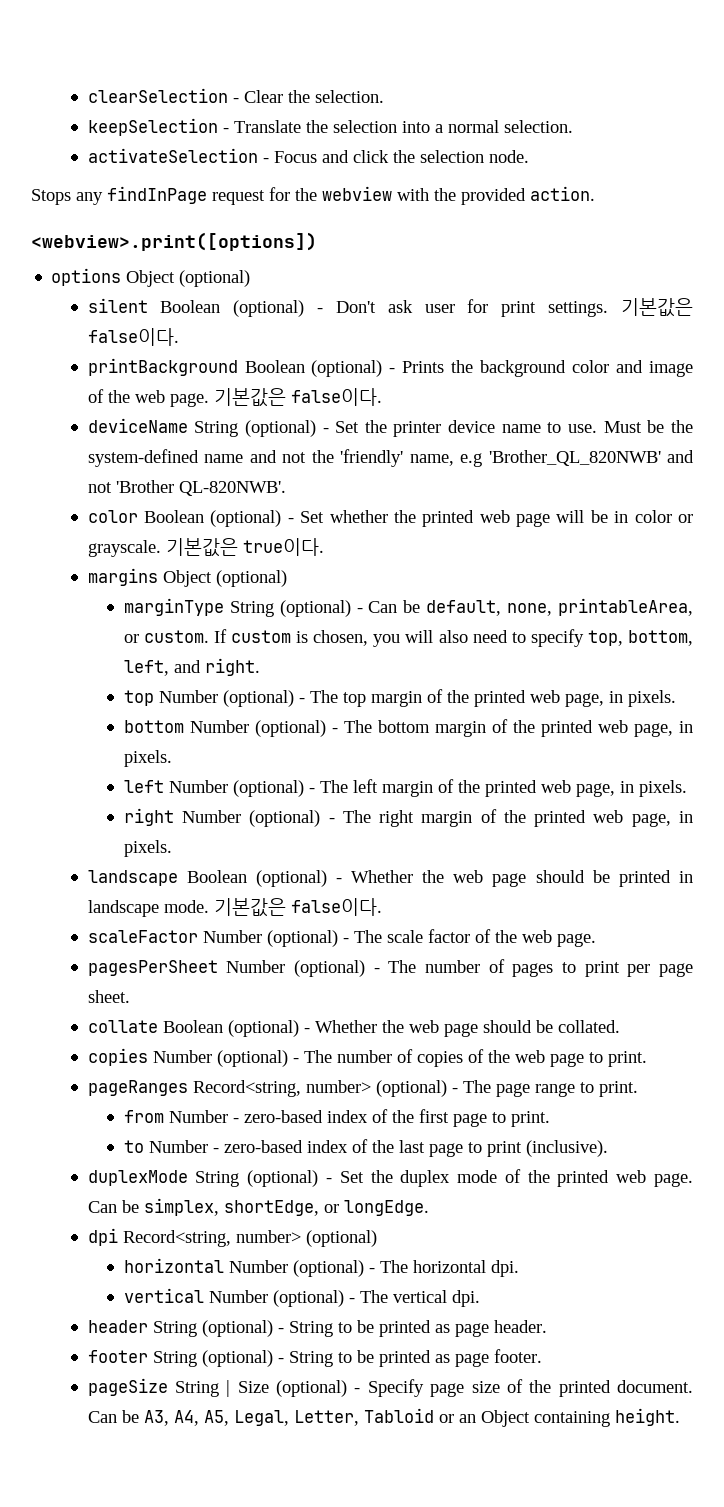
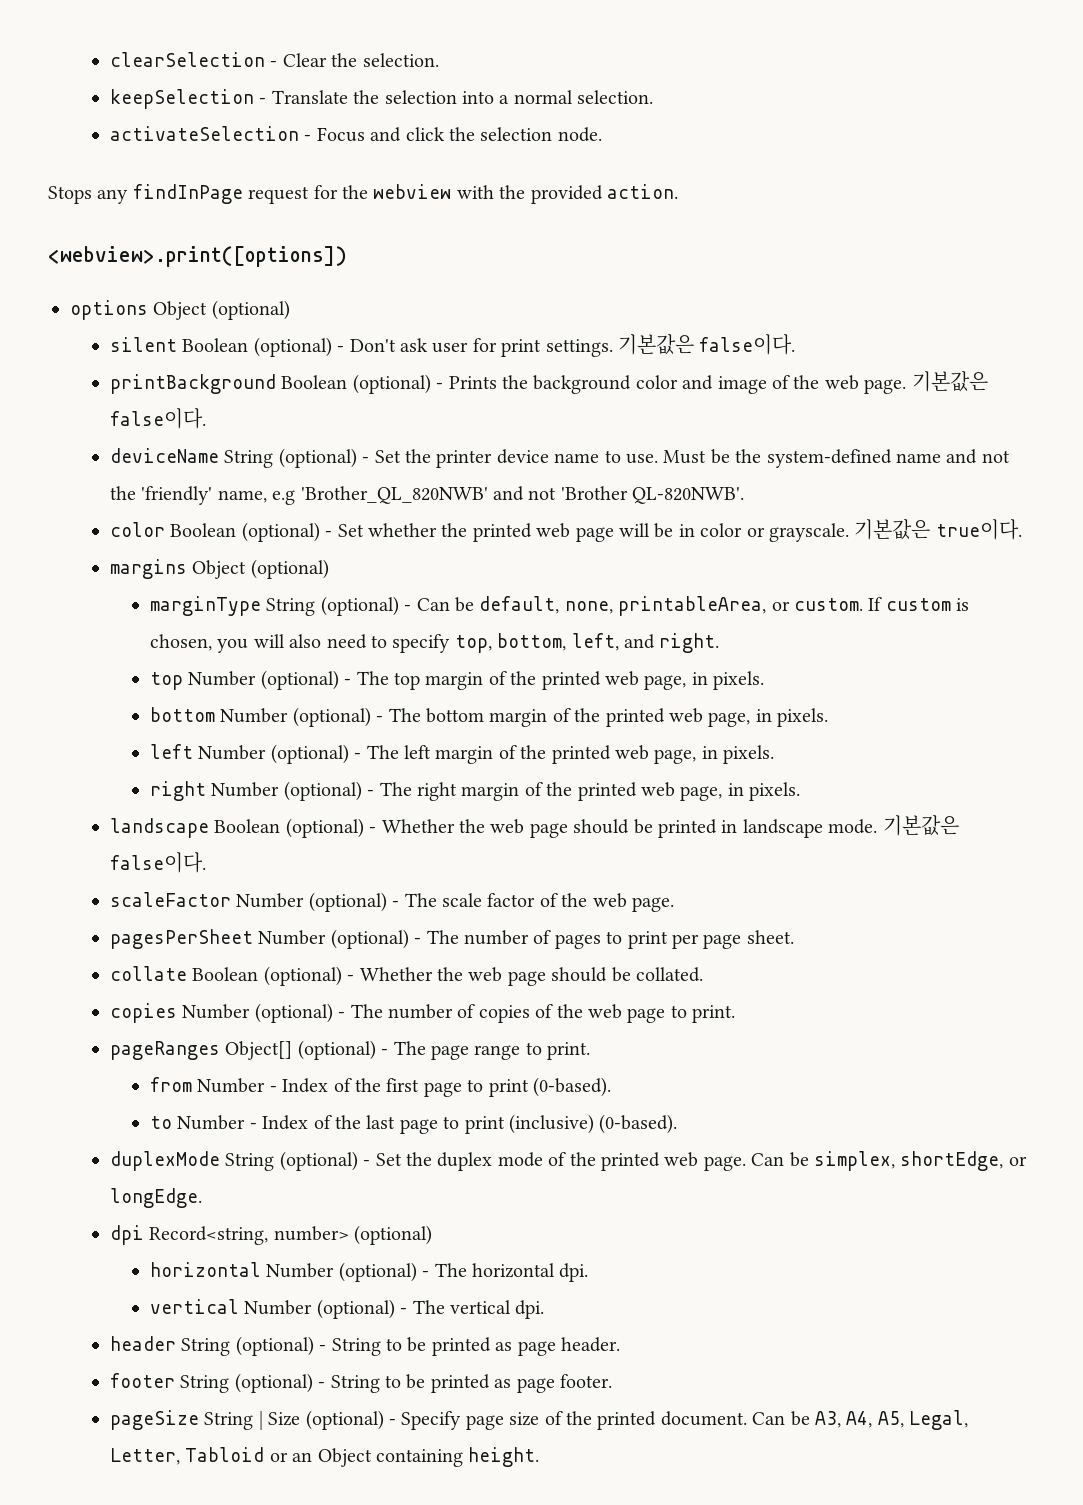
- pageRanges Record<string, number> (optional) - The page range to print.
+ pageRanges Object[] (optional) - The page range to print.
- from Number - zero-based index of the first page to print.
+ from Number - Index of the first page to print (0-based).
- to Number - zero-based index of the last page to print (inclusive).
+ to Number - Index of the last page to print (inclusive) (0-based).

